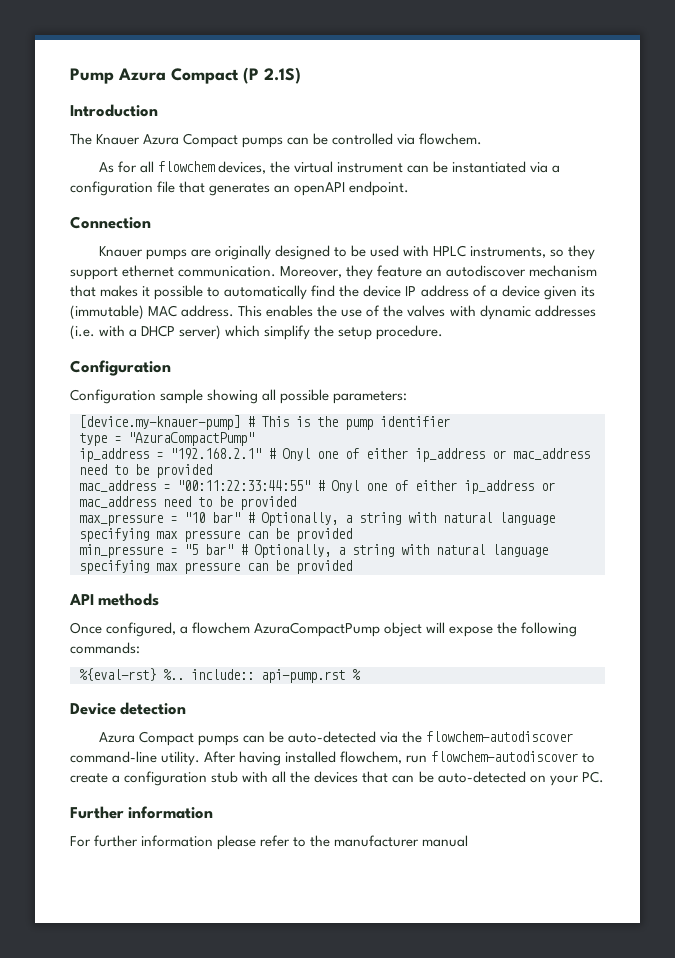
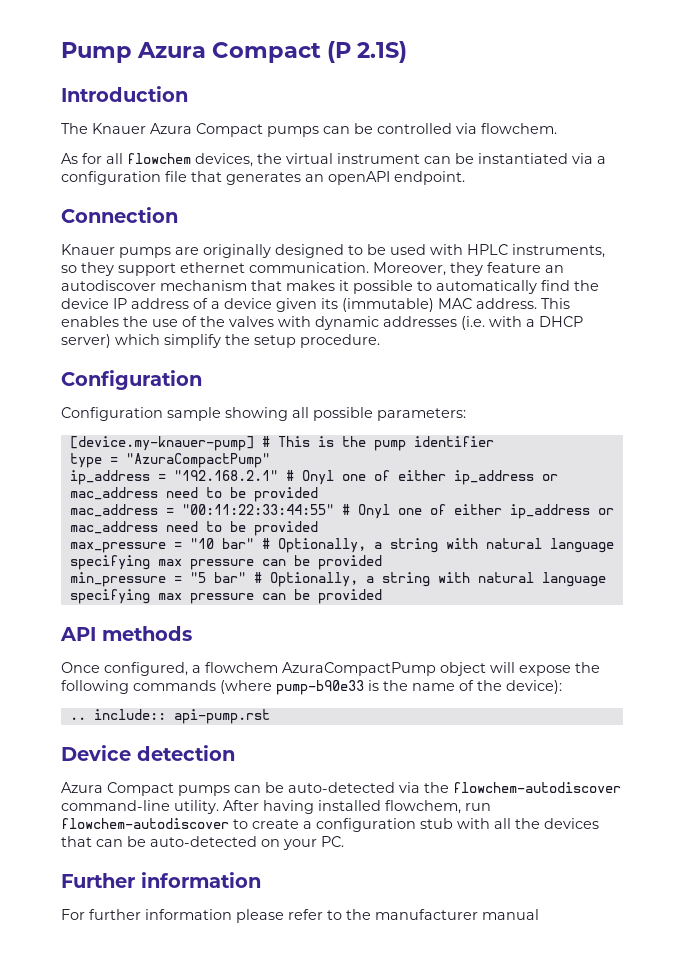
- Once configured, a flowchem AzuraCompactPump object will expose the following commands:
- %{eval-rst} %.. include:: api-pump.rst %
+ Once configured, a flowchem AzuraCompactPump object will expose the following commands (where pump-b90e33 is the name of the device):
+ .. include:: api-pump.rst

